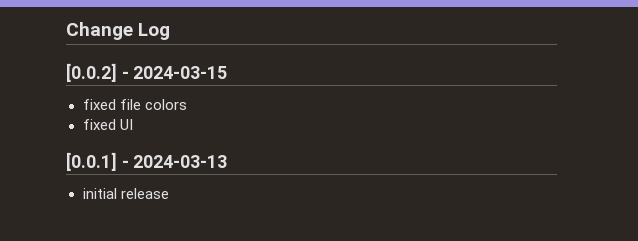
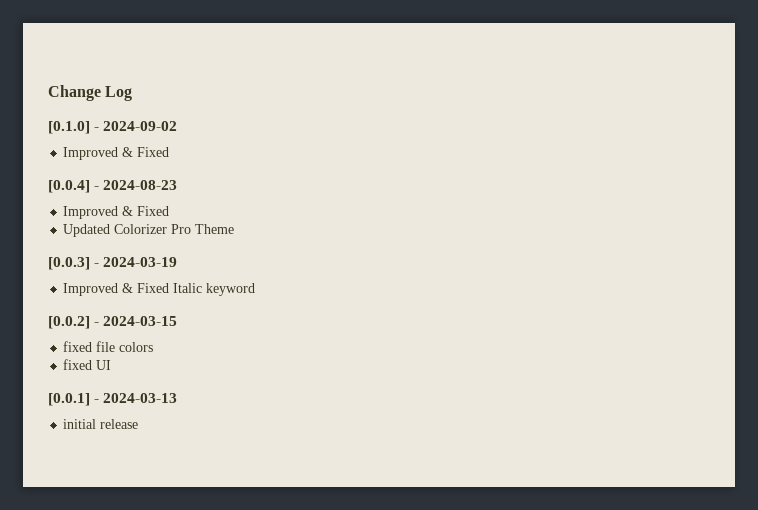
+ [0.1.0] - 2024-09-02
+ Improved & Fixed
+ [0.0.4] - 2024-08-23
+ Improved & Fixed
+ Updated Colorizer Pro Theme
+ [0.0.3] - 2024-03-19
+ Improved & Fixed Italic keyword

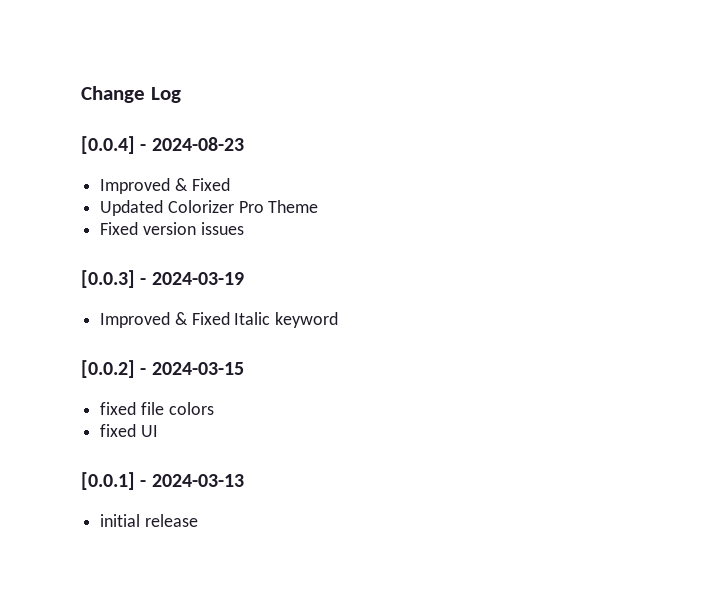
- [0.1.0] - 2024-09-02
- Improved & Fixed
+ Fixed version issues

